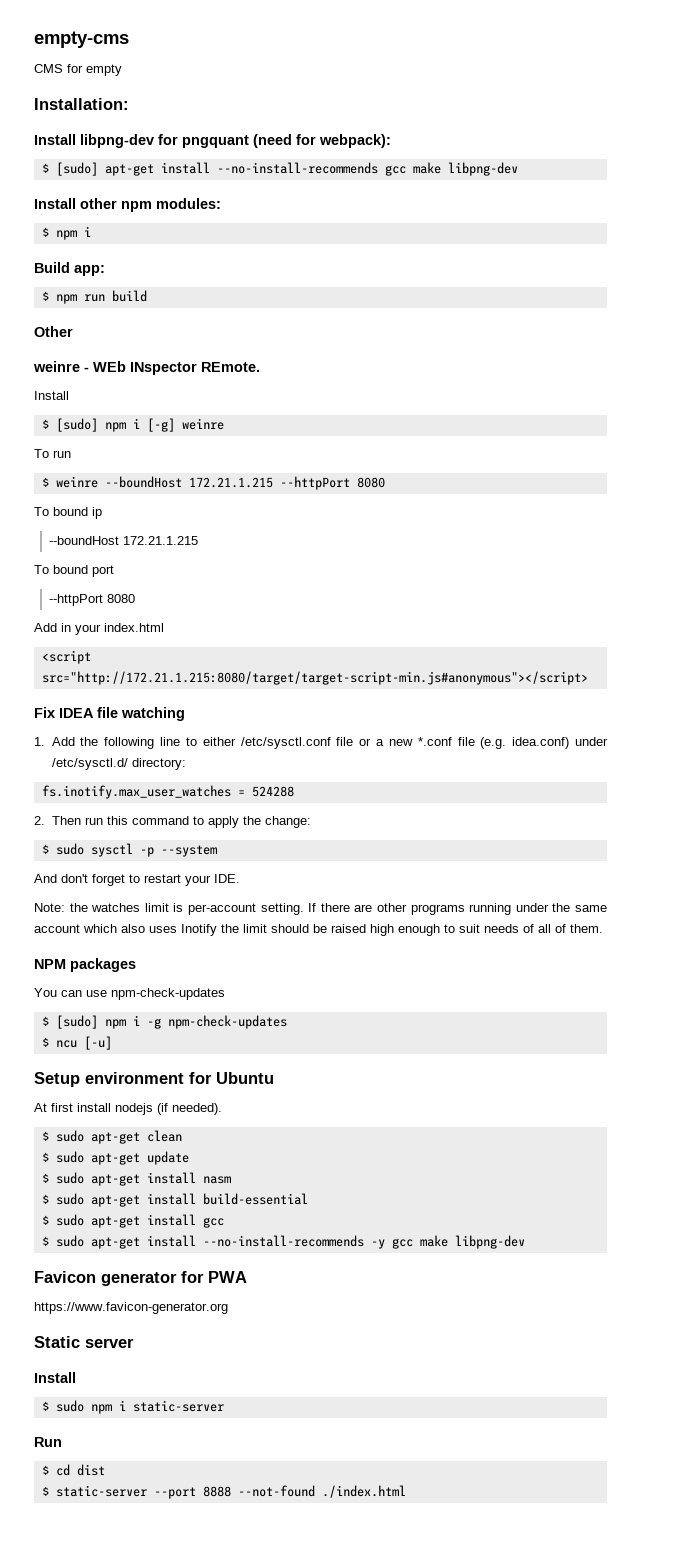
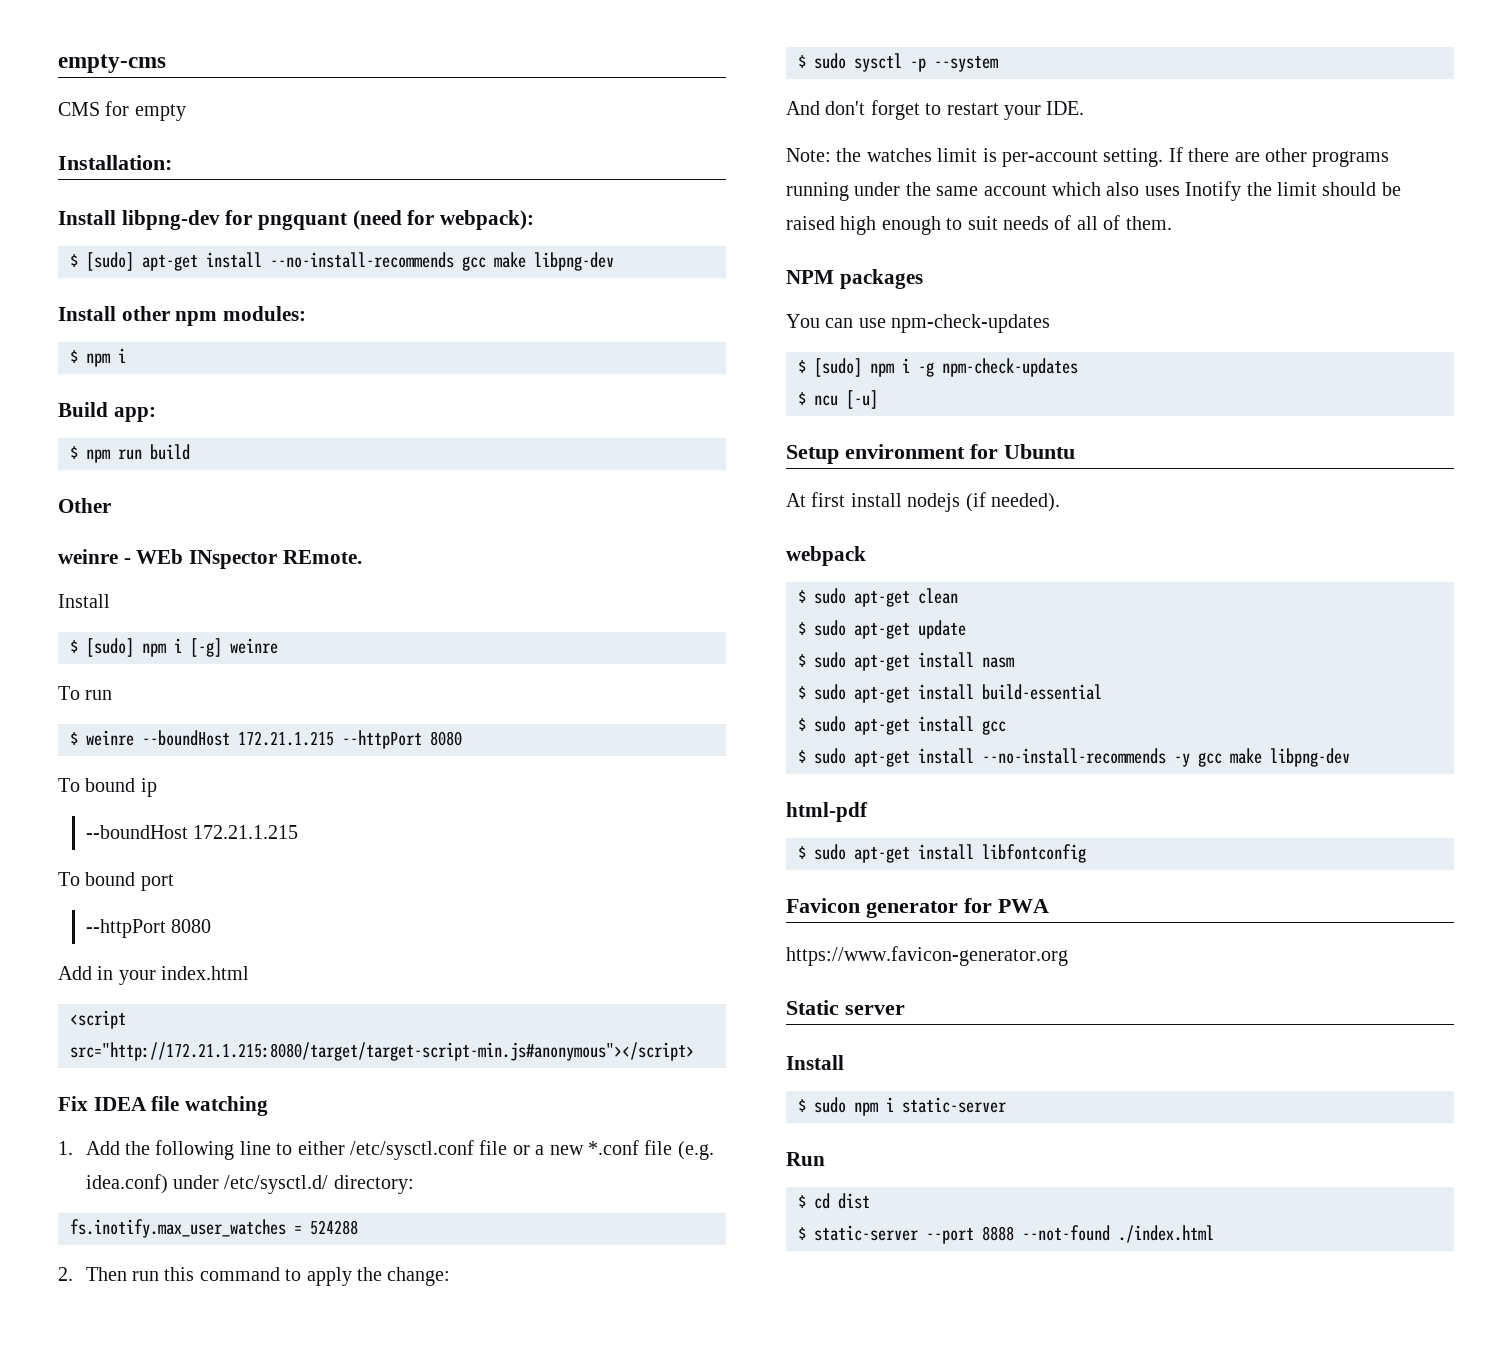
+ webpack
+ html-pdf
+ $ sudo apt-get install libfontconfig

